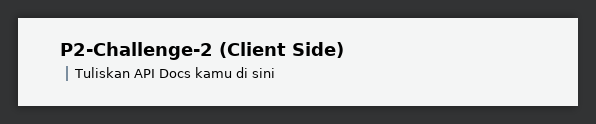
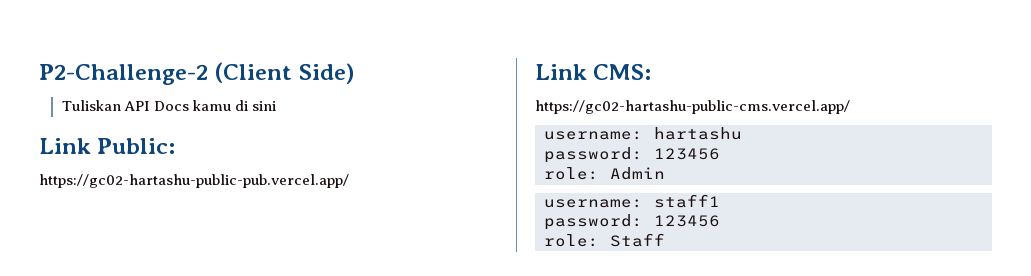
+ Link Public:
+ https://gc02-hartashu-public-pub.vercel.app/
+ Link CMS:
+ https://gc02-hartashu-public-cms.vercel.app/
+ username: hartashu
+ password: 123456
+ role: Admin
+ username: staff1
+ password: 123456
+ role: Staff

